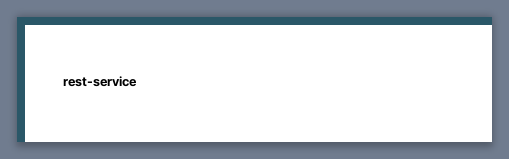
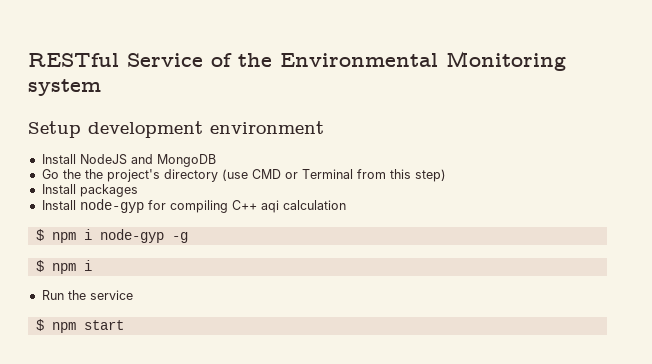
- rest-service
+ RESTful Service of the Environmental Monitoring system
+ Setup development environment
+ Install NodeJS and MongoDB
+ Go the the project's directory (use CMD or Terminal from this step)
+ Install packages
+ Install node-gyp for compiling C++ aqi calculation
+ $ npm i node-gyp -g
+ $ npm i
+ Run the service
+ $ npm start

